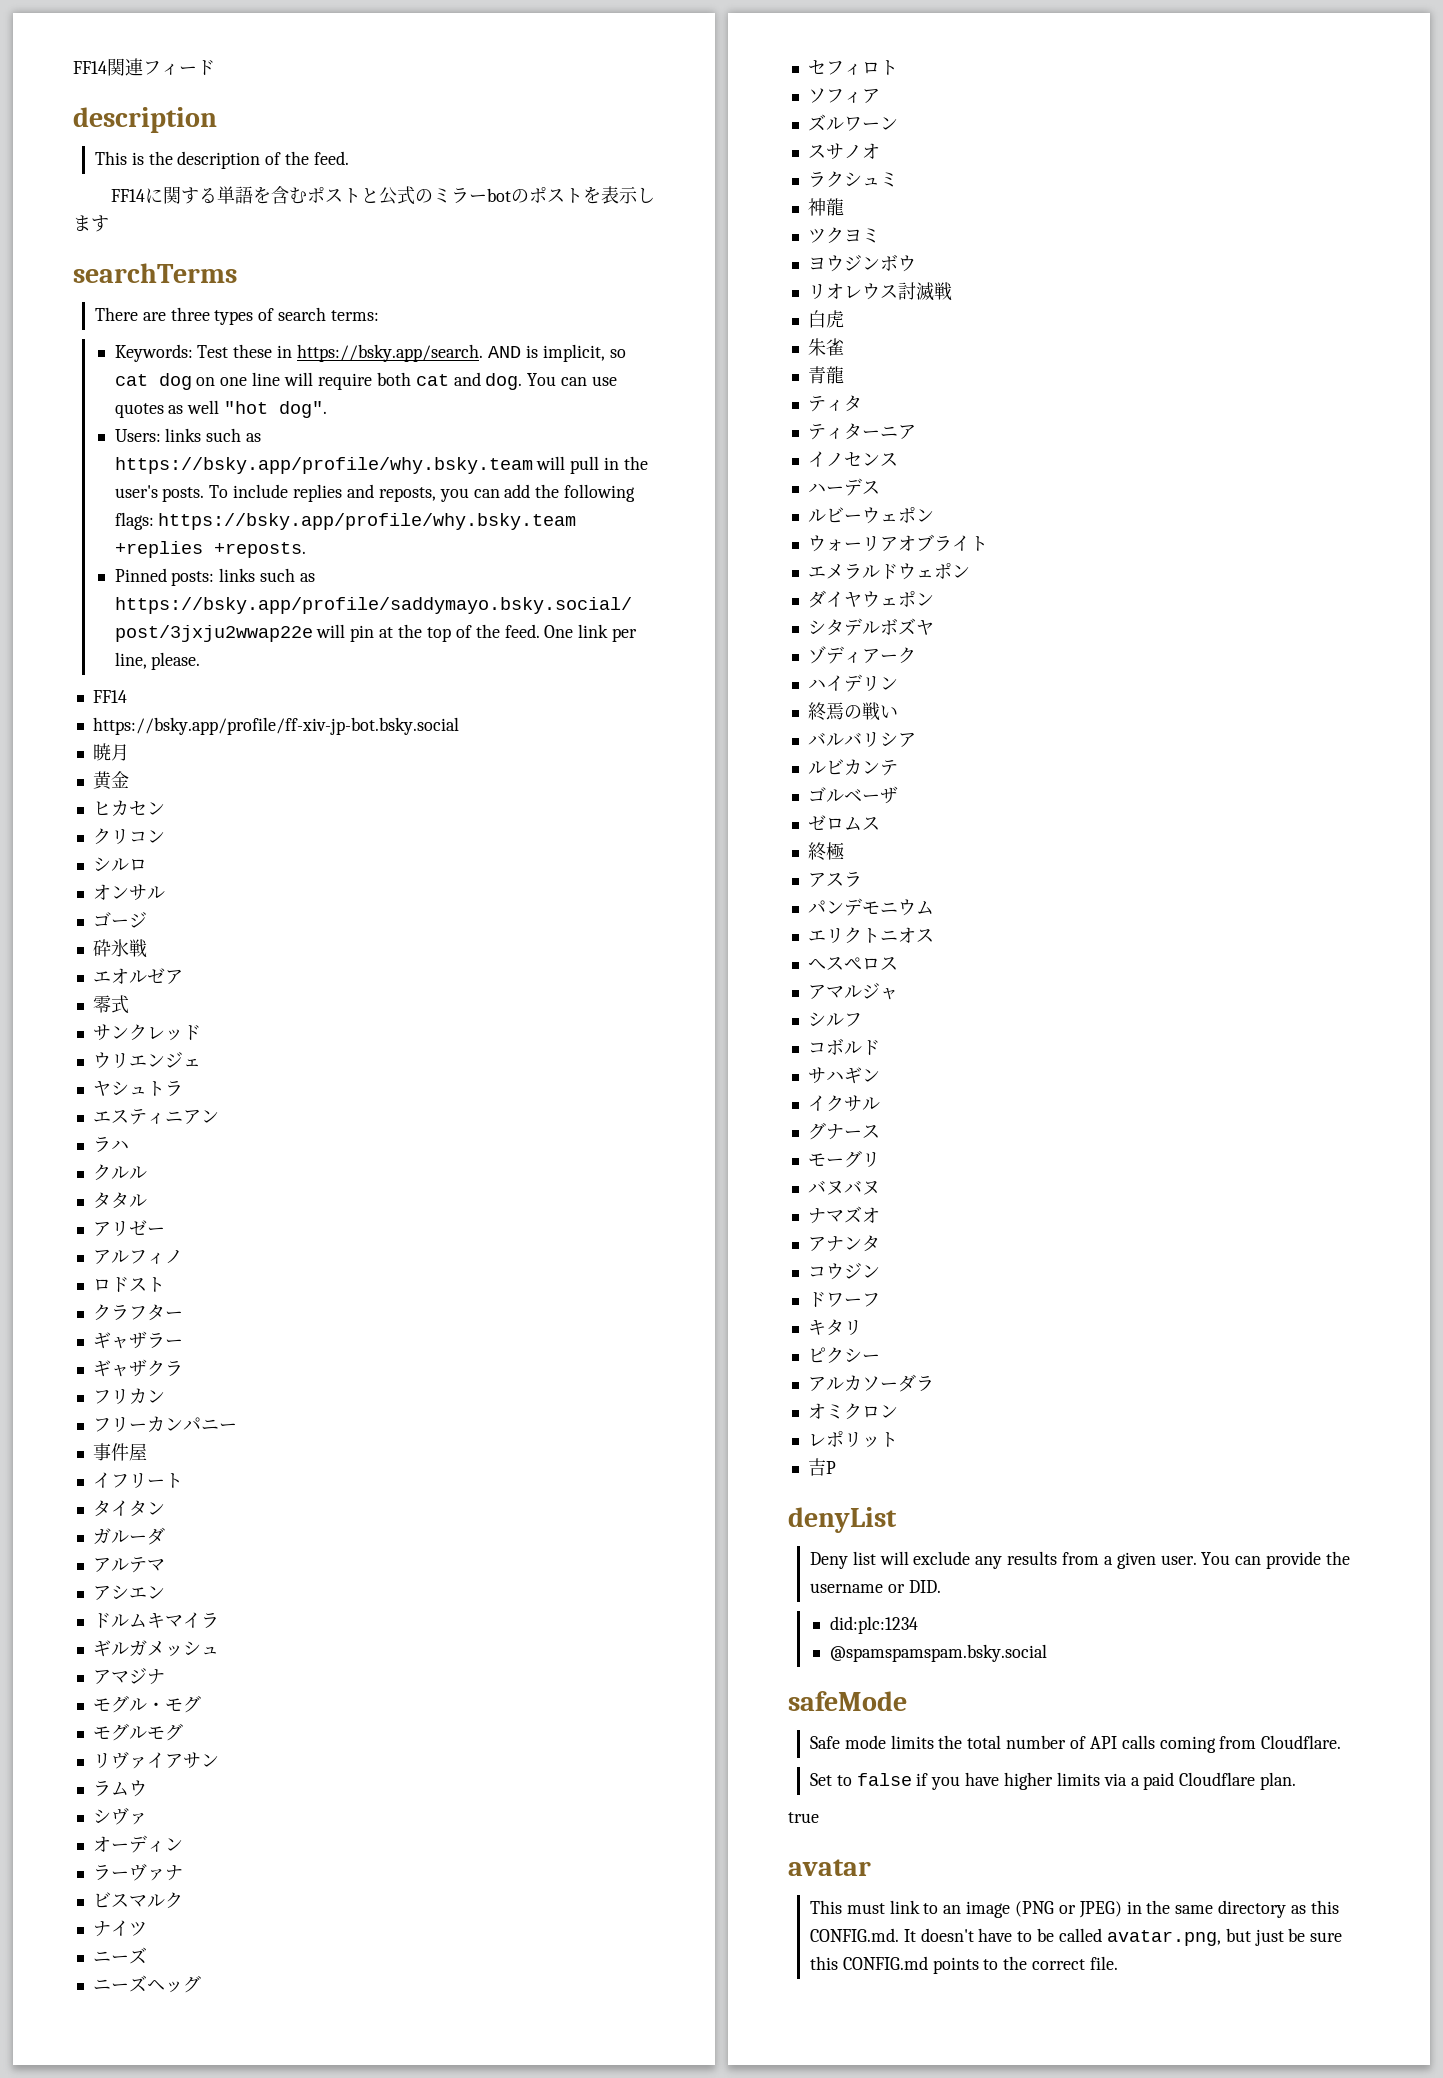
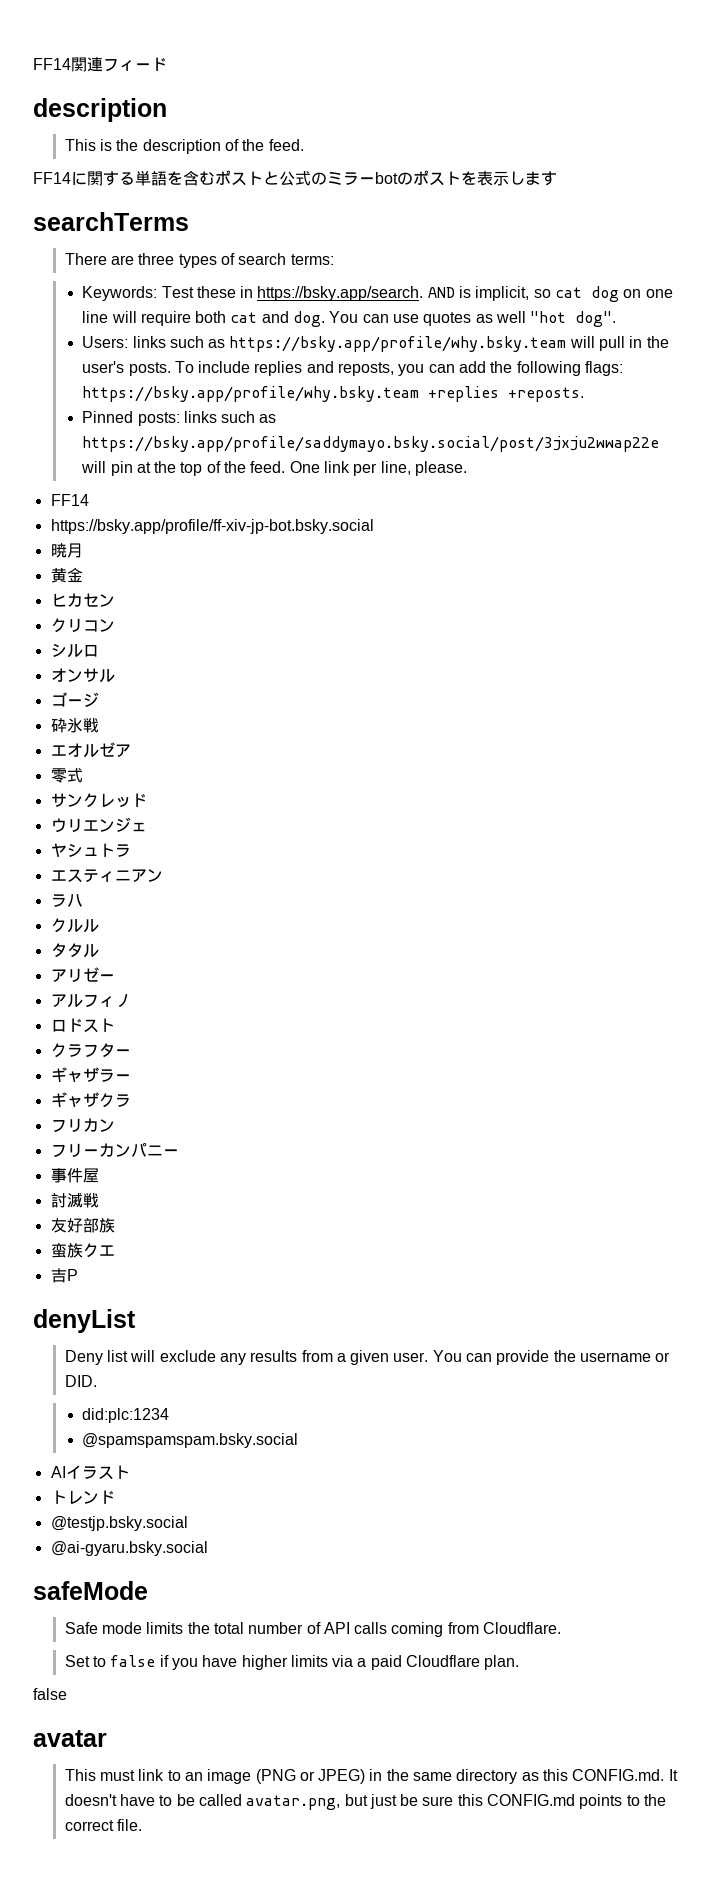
- イフリート
- タイタン
- ガルーダ
- アルテマ
- アシエン
- ドルムキマイラ
- ギルガメッシュ
- アマジナ
- モグル・モグ
- モグルモグ
- リヴァイアサン
- ラムウ
- シヴァ
- オーディン
- ラーヴァナ
- ビスマルク
- ナイツ
- ニーズ
- ニーズヘッグ
- セフィロト
- ソフィア
- ズルワーン
- スサノオ
- ラクシュミ
- 神龍
- ツクヨミ
- ヨウジンボウ
- リオレウス討滅戦
- 白虎
- 朱雀
- 青龍
- ティタ
- ティターニア
- イノセンス
- ハーデス
- ルビーウェポン
- ウォーリアオブライト
- エメラルドウェポン
- ダイヤウェポン
- シタデルボズヤ
- ゾディアーク
- ハイデリン
- 終焉の戦い
- バルバリシア
- ルビカンテ
- ゴルベーザ
- ゼロムス
- 終極
- アスラ
- パンデモニウム
- エリクトニオス
- へスぺロス
- アマルジャ
- シルフ
- コボルド
- サハギン
- イクサル
- グナース
- モーグリ
- バヌバヌ
- ナマズオ
- アナンタ
- コウジン
- ドワーフ
- キタリ
- ピクシー
- アルカソーダラ
- オミクロン
- レポリット
+ 討滅戦
+ 友好部族
+ 蛮族クエ
+ AIイラスト
+ トレンド
+ @testjp.bsky.social
+ @ai-gyaru.bsky.social
  Set to false if you have higher limits via a paid Cloudflare plan.
- true
+ false

